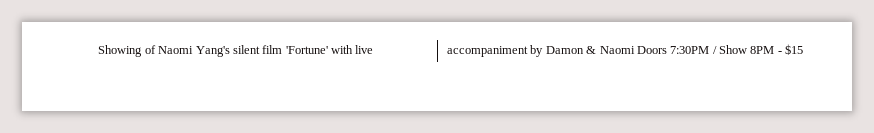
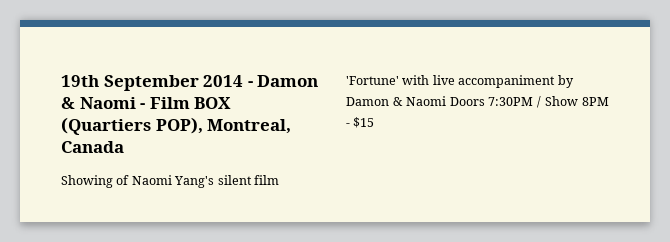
+ 19th September 2014 - Damon & Naomi - Film BOX (Quartiers POP), Montreal, Canada

